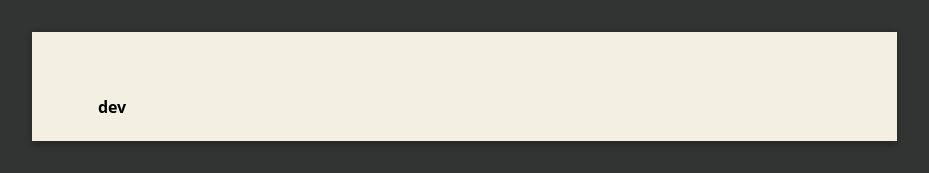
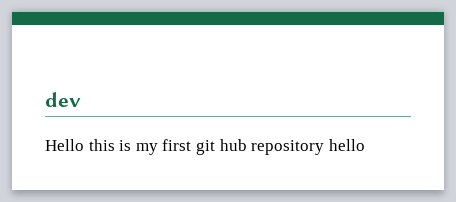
+ Hello this is my first git hub repository hello

